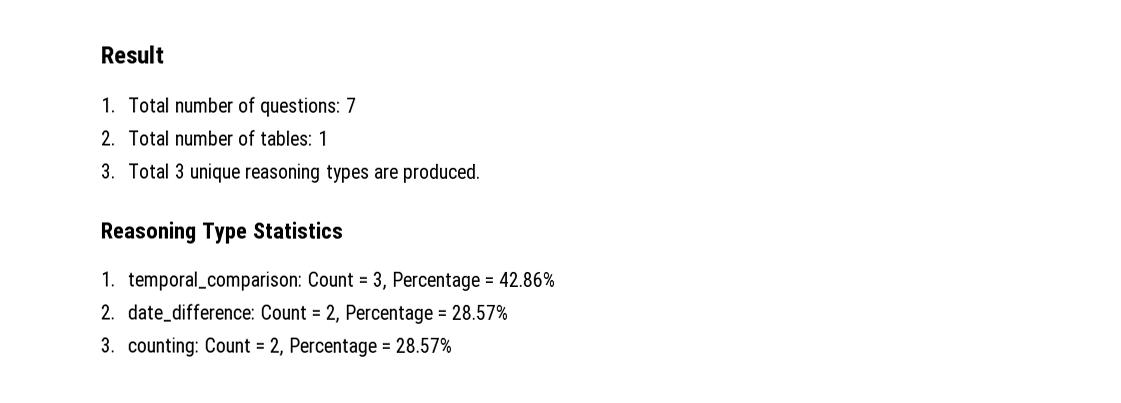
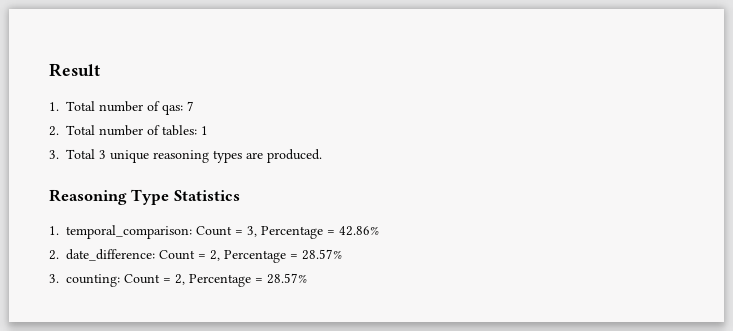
- 1. Total number of questions: 7
+ 1. Total number of qas: 7

